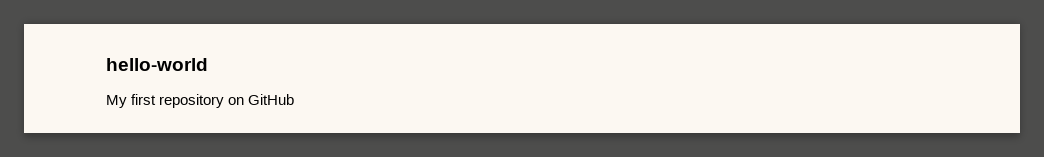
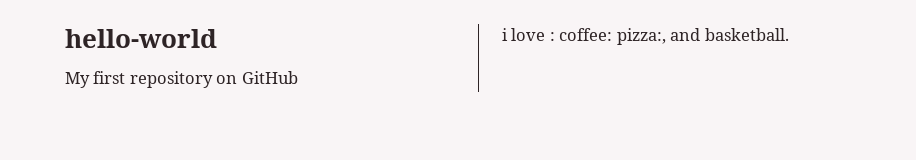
+ i love : coffee: pizza:, and basketball.

